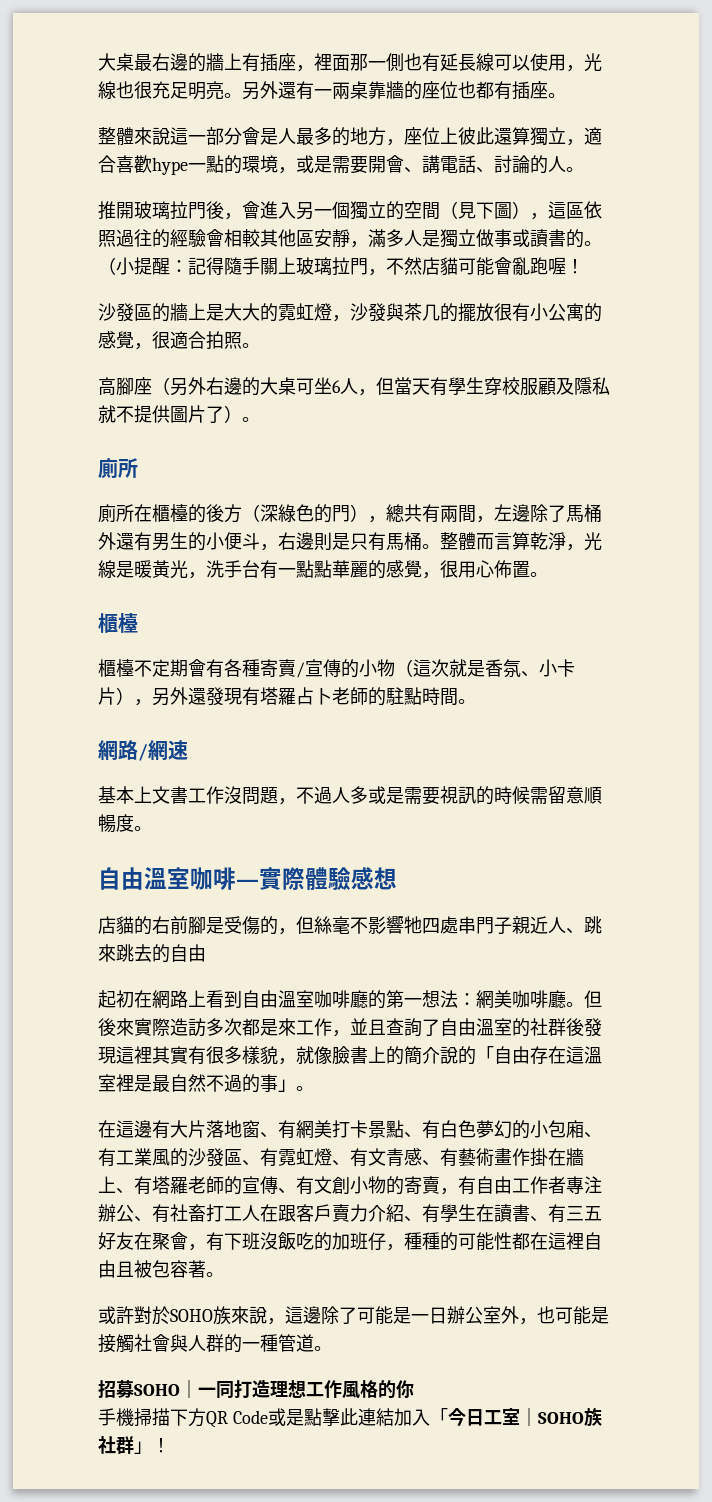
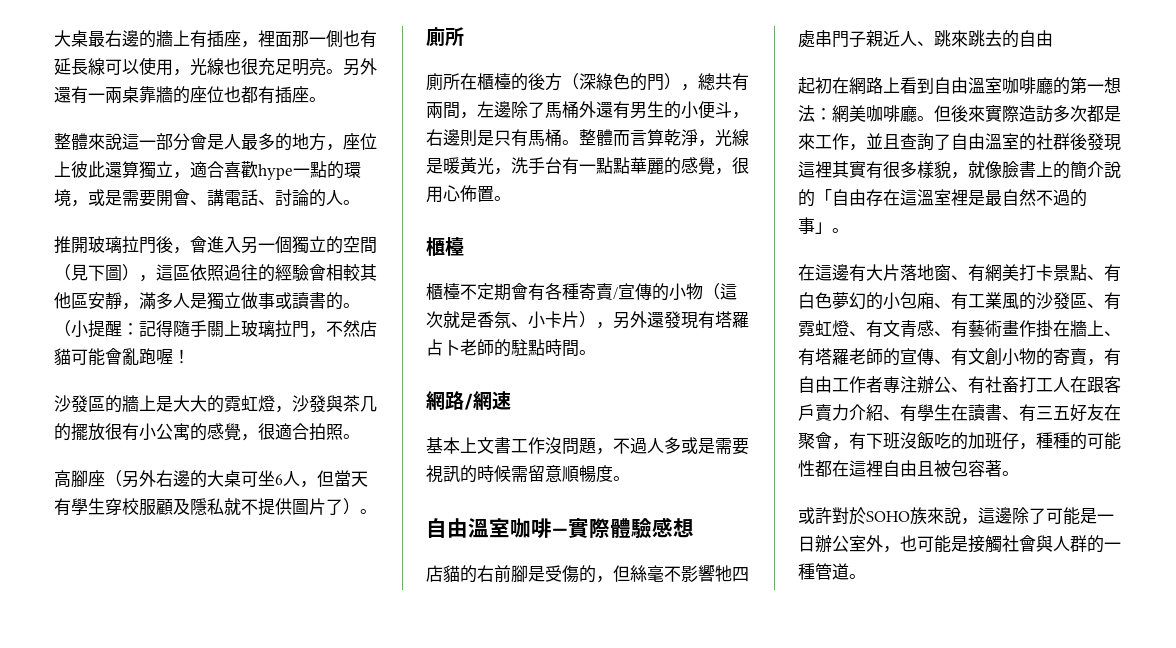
- 招募SOHO｜一同打造理想工作風格的你
- 手機掃描下方QR Code或是點擊此連結加入「今日工室｜SOHO族社群」！

